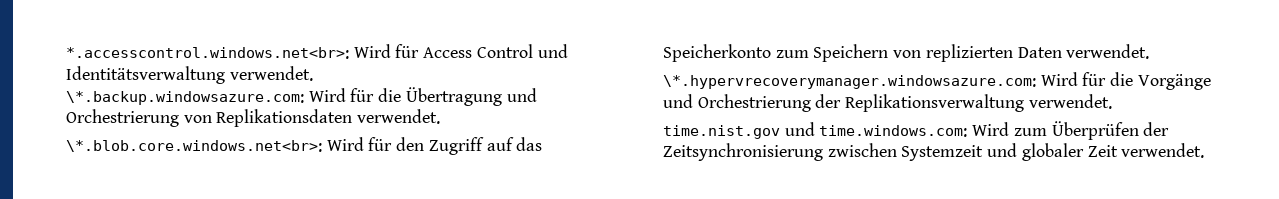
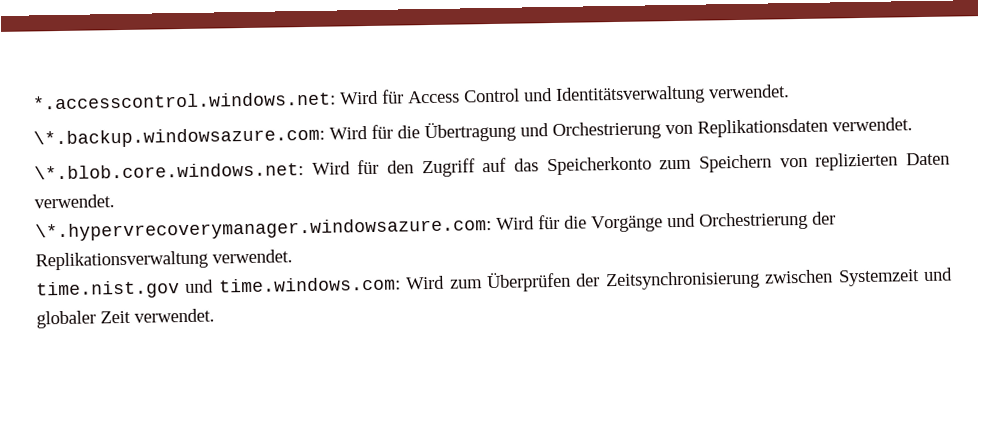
- *.accesscontrol.windows.net<br>: Wird für Access Control und Identitätsverwaltung verwendet.
+ *.accesscontrol.windows.net: Wird für Access Control und Identitätsverwaltung verwendet.
- \*.blob.core.windows.net<br>: Wird für den Zugriff auf das Speicherkonto zum Speichern von replizierten Daten verwendet.
+ \*.blob.core.windows.net: Wird für den Zugriff auf das Speicherkonto zum Speichern von replizierten Daten verwendet.

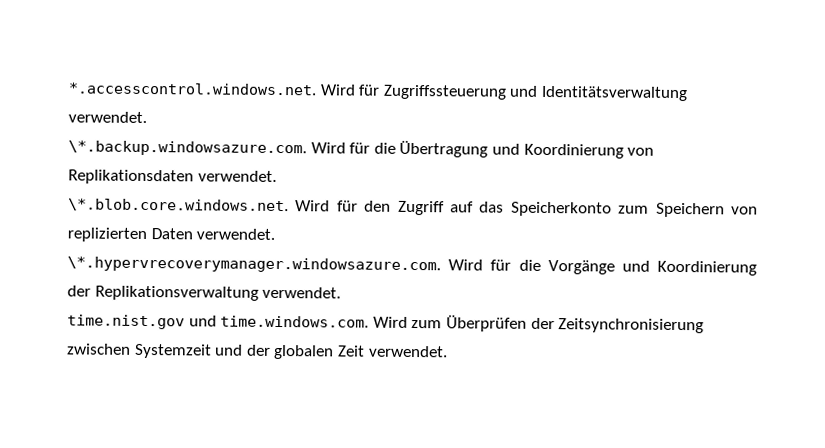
- *.accesscontrol.windows.net: Wird für Access Control und Identitätsverwaltung verwendet.
+ *.accesscontrol.windows.net. Wird für Zugriffssteuerung und Identitätsverwaltung verwendet.
- \*.backup.windowsazure.com: Wird für die Übertragung und Orchestrierung von Replikationsdaten verwendet.
+ \*.backup.windowsazure.com. Wird für die Übertragung und Koordinierung von Replikationsdaten verwendet.
- \*.blob.core.windows.net: Wird für den Zugriff auf das Speicherkonto zum Speichern von replizierten Daten verwendet.
+ \*.blob.core.windows.net. Wird für den Zugriff auf das Speicherkonto zum Speichern von replizierten Daten verwendet.
- \*.hypervrecoverymanager.windowsazure.com: Wird für die Vorgänge und Orchestrierung der Replikationsverwaltung verwendet.
+ \*.hypervrecoverymanager.windowsazure.com. Wird für die Vorgänge und Koordinierung der Replikationsverwaltung verwendet.
- time.nist.gov und time.windows.com: Wird zum Überprüfen der Zeitsynchronisierung zwischen Systemzeit und globaler Zeit verwendet.
+ time.nist.gov und time.windows.com. Wird zum Überprüfen der Zeitsynchronisierung zwischen Systemzeit und der globalen Zeit verwendet.

